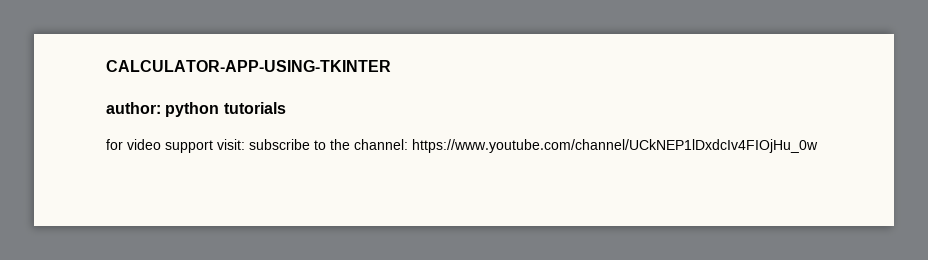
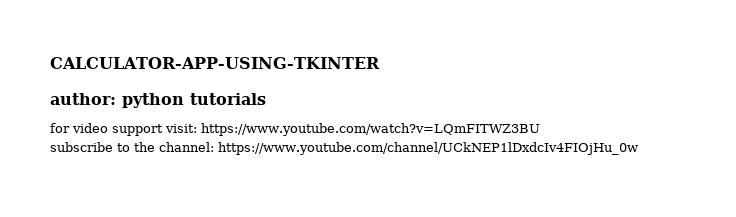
- for video support visit: subscribe to the channel: https://www.youtube.com/channel/UCkNEP1lDxdcIv4FIOjHu_0w
+ for video support visit: https://www.youtube.com/watch?v=LQmFITWZ3BU
+ subscribe to the channel: https://www.youtube.com/channel/UCkNEP1lDxdcIv4FIOjHu_0w

